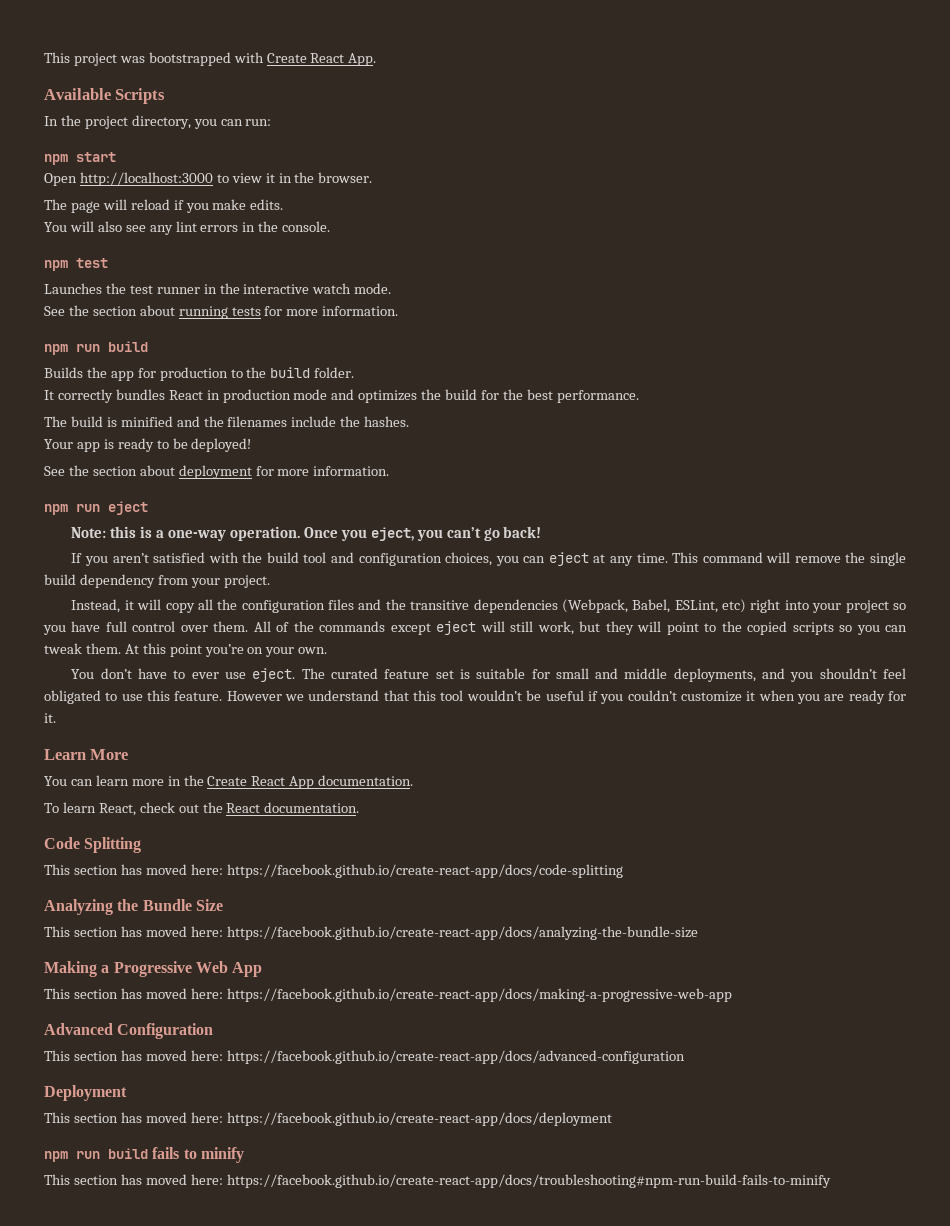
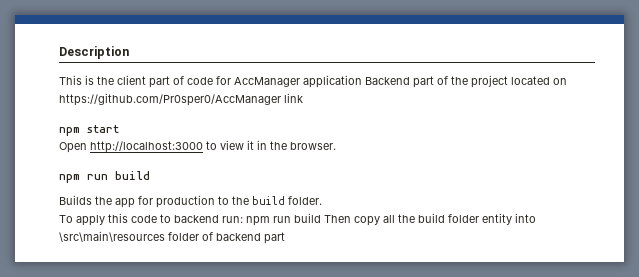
- This project was bootstrapped with Create React App.
- Available Scripts
- In the project directory, you can run:
+ Description
+ This is the client part of code for AccManager application Backend part of the project located on https://github.com/Pr0sper0/AccManager link
- The page will reload if you make edits.
- You will also see any lint errors in the console.
- npm test
- Launches the test runner in the interactive watch mode.
- See the section about running tests for more information.
- It correctly bundles React in production mode and optimizes the build for the best performance.
- The build is minified and the filenames include the hashes.
- Your app is ready to be deployed!
- See the section about deployment for more information.
- npm run eject
- Note: this is a one-way operation. Once you eject, you can’t go back!
- If you aren’t satisfied with the build tool and configuration choices, you can eject at any time. This command will remove the single build dependency from your project.
- Instead, it will copy all the configuration files and the transitive dependencies (Webpack, Babel, ESLint, etc) right into your project so you have full control over them. All of the commands except eject will still work, but they will point to the copied scripts so you can tweak them. At this point you’re on your own.
- You don’t have to ever use eject. The curated feature set is suitable for small and middle deployments, and you shouldn’t feel obligated to use this feature. However we understand that this tool wouldn’t be useful if you couldn’t customize it when you are ready for it.
- Learn More
- You can learn more in the Create React App documentation.
- To learn React, check out the React documentation.
- Code Splitting
- This section has moved here: https://facebook.github.io/create-react-app/docs/code-splitting
- Analyzing the Bundle Size
- This section has moved here: https://facebook.github.io/create-react-app/docs/analyzing-the-bundle-size
- Making a Progressive Web App
- This section has moved here: https://facebook.github.io/create-react-app/docs/making-a-progressive-web-app
- Advanced Configuration
- This section has moved here: https://facebook.github.io/create-react-app/docs/advanced-configuration
- Deployment
- This section has moved here: https://facebook.github.io/create-react-app/docs/deployment
- npm run build fails to minify
- This section has moved here: https://facebook.github.io/create-react-app/docs/troubleshooting#npm-run-build-fails-to-minify
+ To apply this code to backend run: npm run build Then copy all the build folder entity into \src\main\resources folder of backend part

